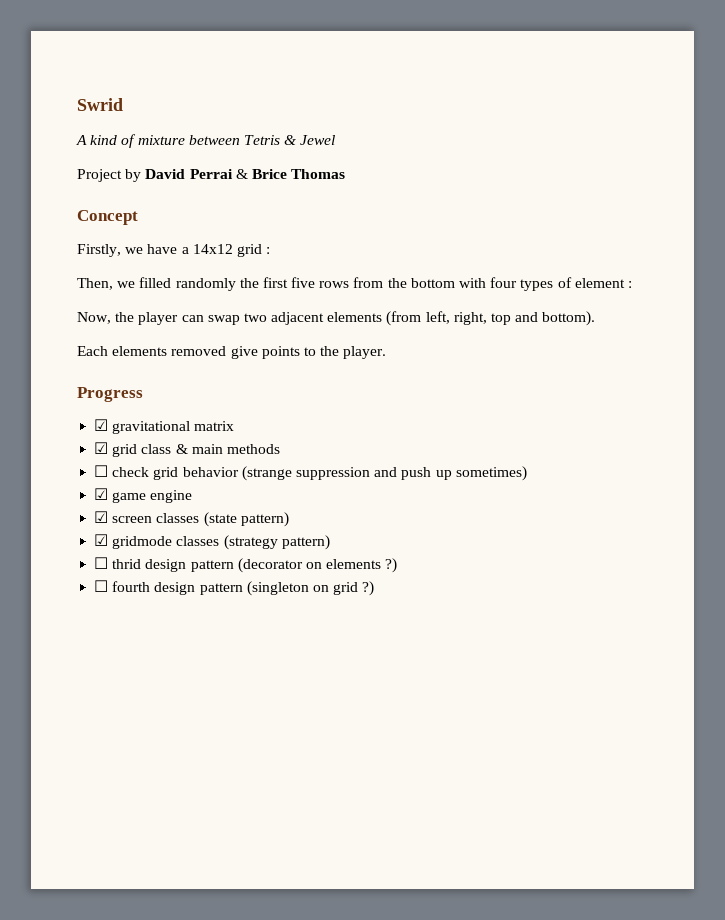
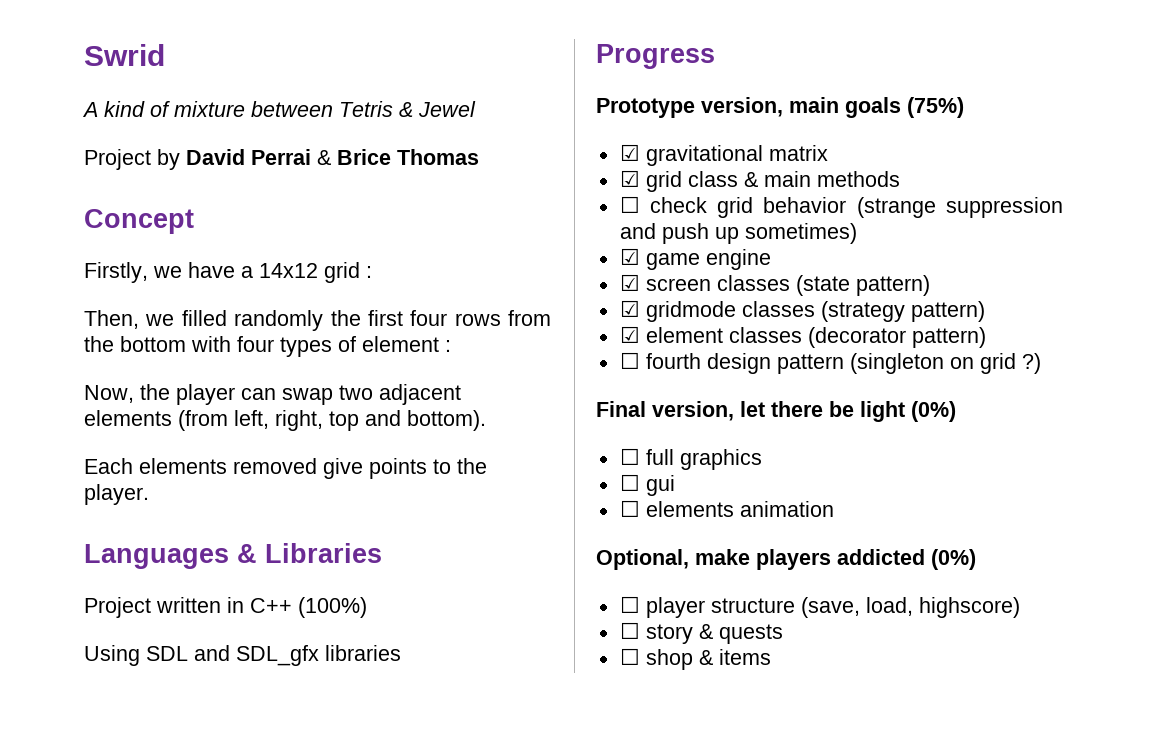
- Then, we filled randomly the first five rows from the bottom with four types of element :
+ Then, we filled randomly the first four rows from the bottom with four types of element :
+ Languages & Libraries
+ Project written in C++ (100%)
+ Using SDL and SDL_gfx libraries
  Progress
+ Prototype version, main goals (75%)
- ☐ thrid design pattern (decorator on elements ?)
+ ☑ element classes (decorator pattern)
+ Final version, let there be light (0%)
+ ☐ full graphics
+ ☐ gui
+ ☐ elements animation
+ Optional, make players addicted (0%)
+ ☐ player structure (save, load, highscore)
+ ☐ story & quests
+ ☐ shop & items

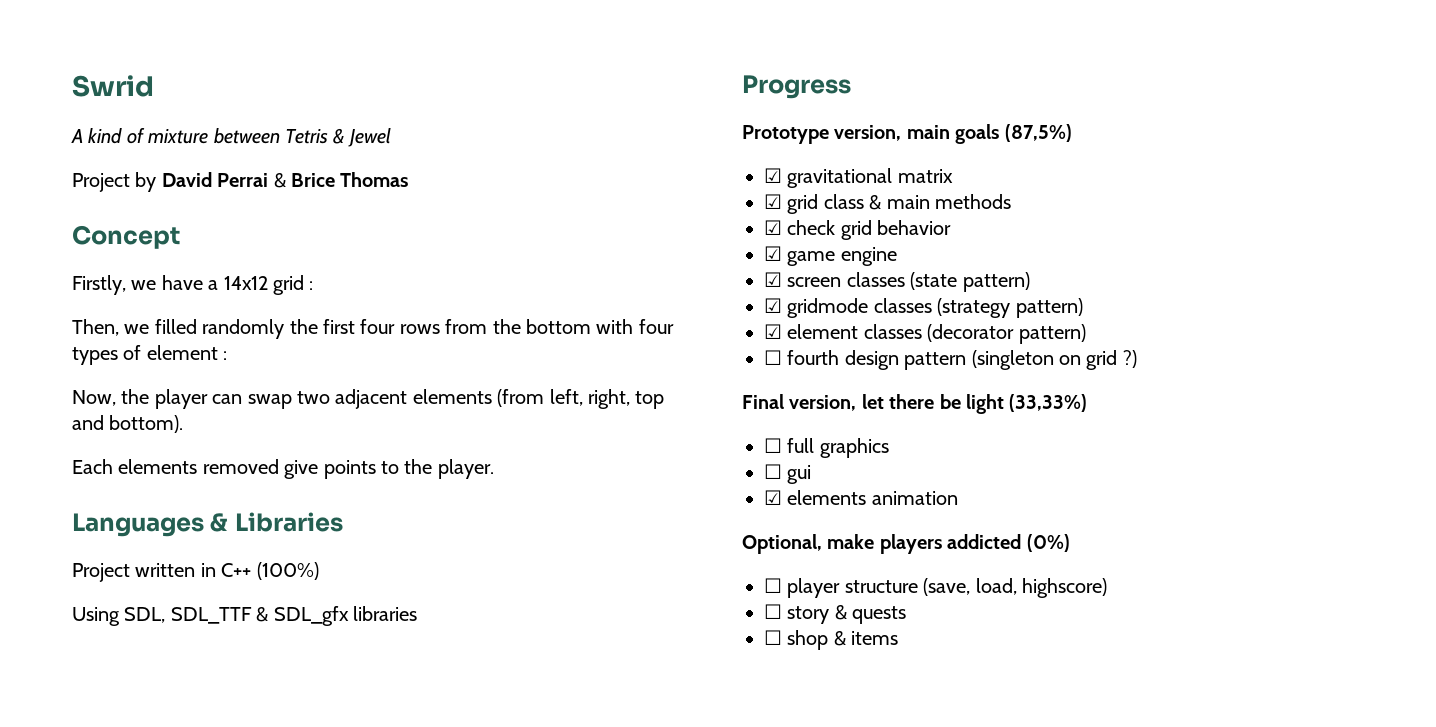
- Using SDL and SDL_gfx libraries
+ Using SDL, SDL_TTF & SDL_gfx libraries
- Prototype version, main goals (75%)
+ Prototype version, main goals (87,5%)
- ☐ check grid behavior (strange suppression and push up sometimes)
+ ☑ check grid behavior
- Final version, let there be light (0%)
+ Final version, let there be light (33,33%)
- ☐ elements animation
+ ☑ elements animation

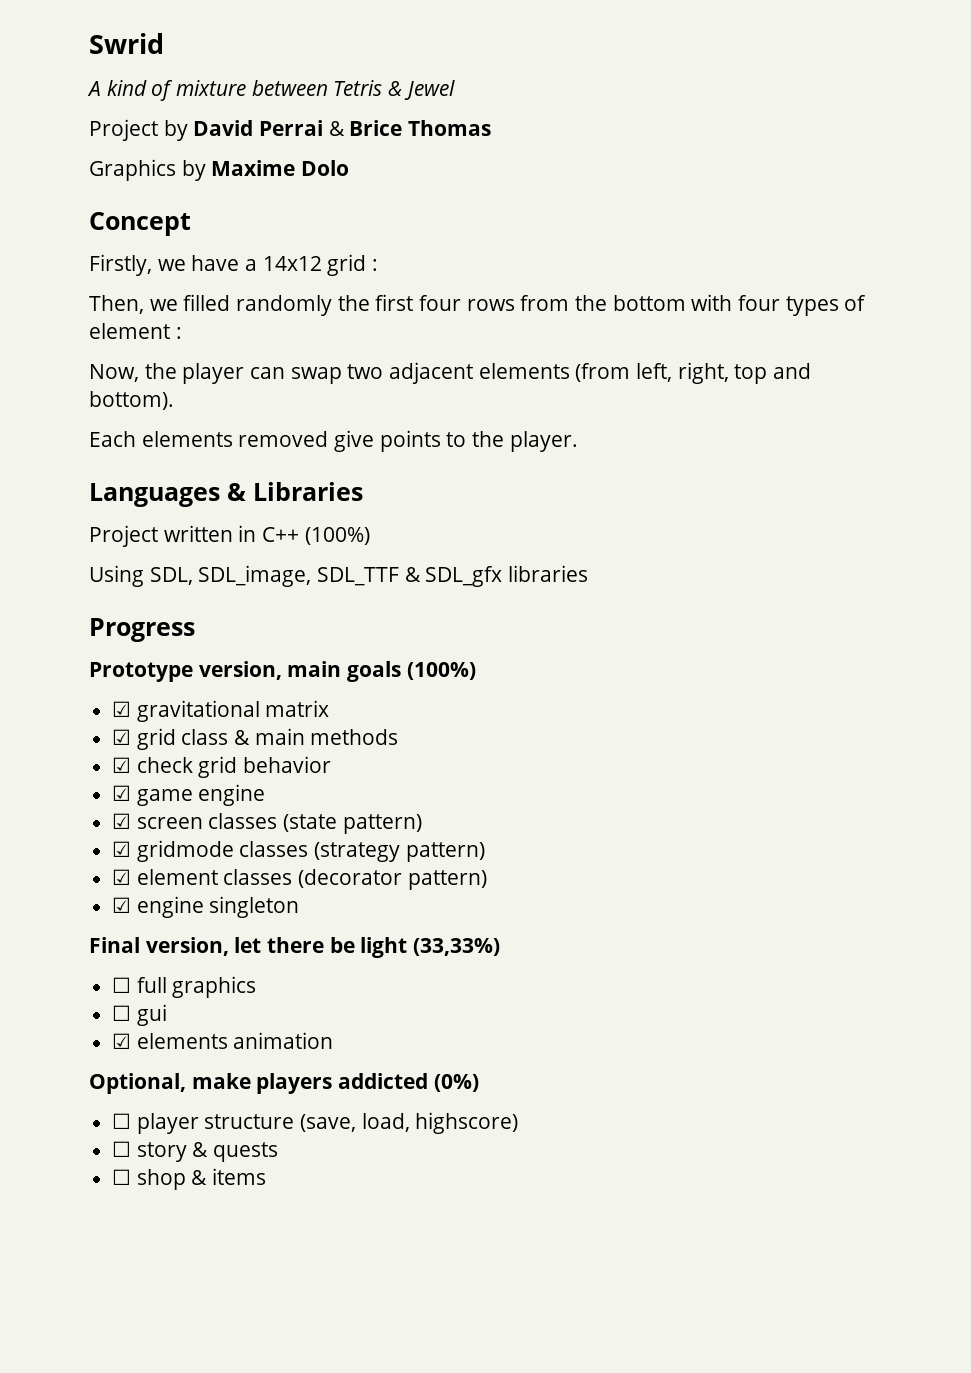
+ Graphics by Maxime Dolo
- Using SDL, SDL_TTF & SDL_gfx libraries
+ Using SDL, SDL_image, SDL_TTF & SDL_gfx libraries
- Prototype version, main goals (87,5%)
+ Prototype version, main goals (100%)
- ☐ fourth design pattern (singleton on grid ?)
+ ☑ engine singleton

